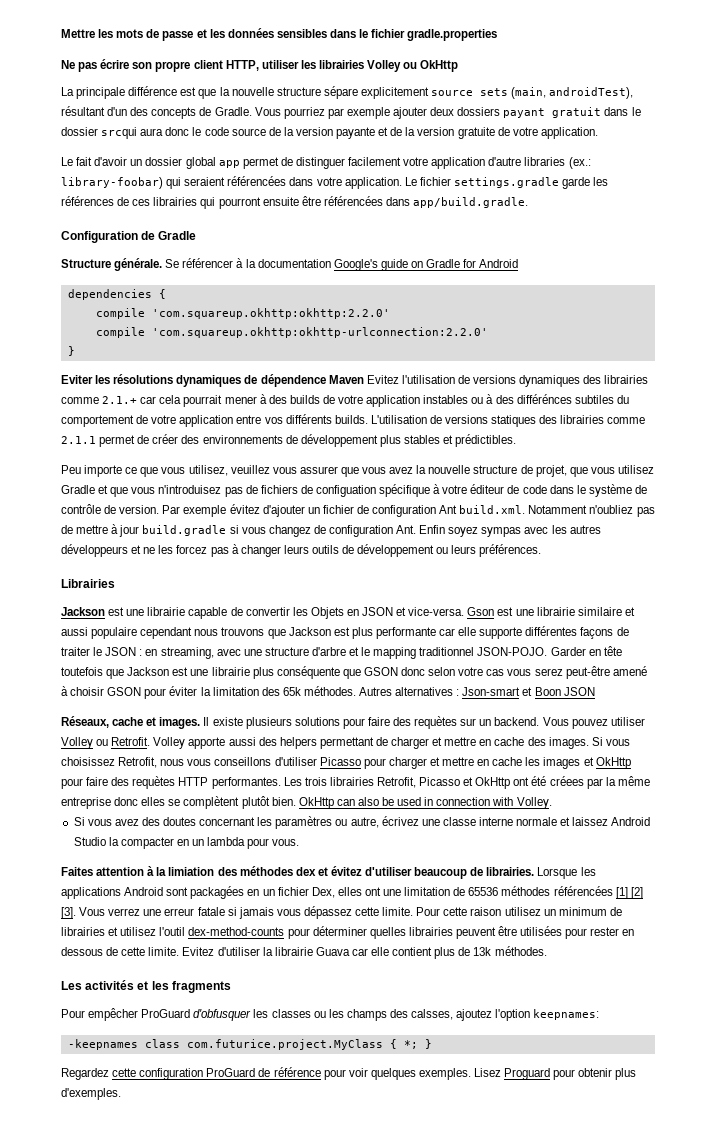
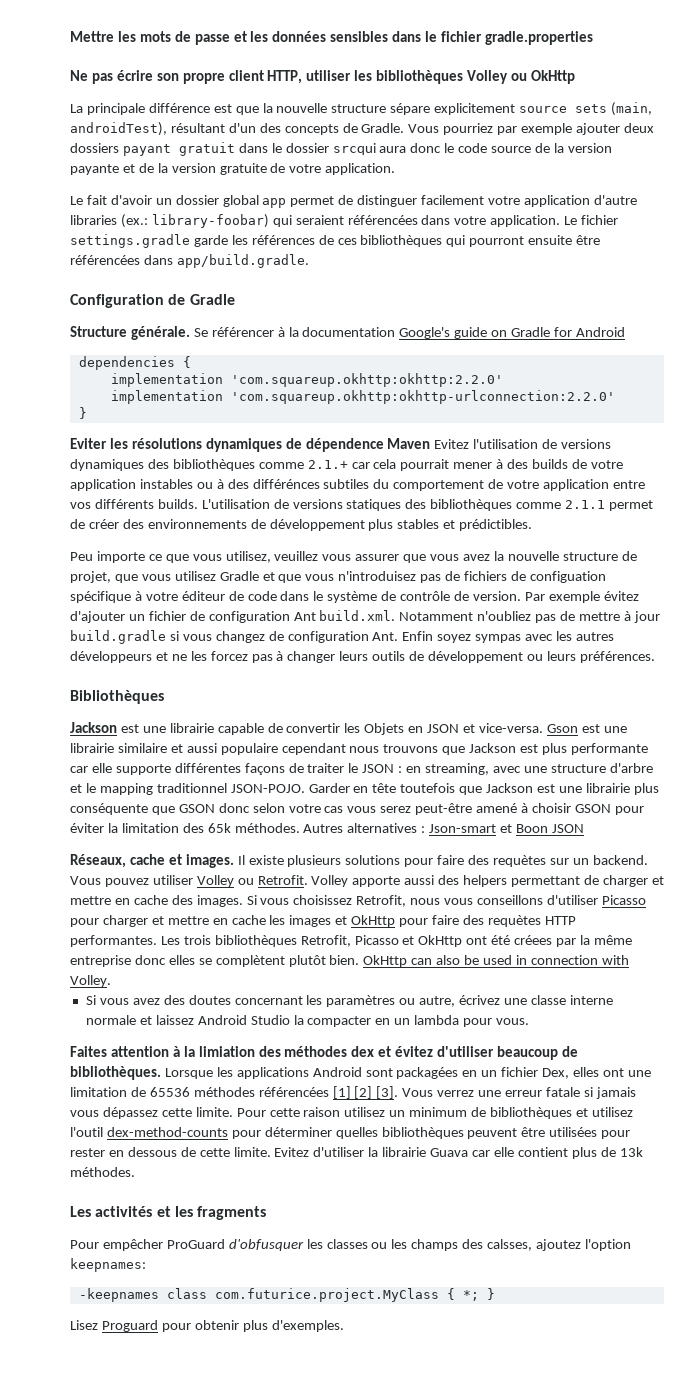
- Ne pas écrire son propre client HTTP, utiliser les librairies Volley ou OkHttp
+ Ne pas écrire son propre client HTTP, utiliser les bibliothèques Volley ou OkHttp
- Le fichier settings.gradle garde les références de ces librairies qui pourront ensuite être référencées dans app/build.gradle.
+ Le fichier settings.gradle garde les références de ces bibliothèques qui pourront ensuite être référencées dans app/build.gradle.
- compile 'com.squareup.okhttp:okhttp:2.2.0'
+ implementation 'com.squareup.okhttp:okhttp:2.2.0'
- compile 'com.squareup.okhttp:okhttp-urlconnection:2.2.0'
+ implementation 'com.squareup.okhttp:okhttp-urlconnection:2.2.0'
- Eviter les résolutions dynamiques de dépendence Maven Evitez l'utilisation de versions dynamiques des librairies comme 2.1.+ car cela pourrait mener à des builds de votre application instables ou à des différénces subtiles du comportement de votre application entre vos différents builds.
+ Eviter les résolutions dynamiques de dépendence Maven Evitez l'utilisation de versions dynamiques des bibliothèques comme 2.1.+ car cela pourrait mener à des builds de votre application instables ou à des différénces subtiles du comportement de votre application entre vos différents builds.
- L'utilisation de versions statiques des librairies comme 2.1.1 permet de créer des environnements de développement plus stables et prédictibles.
+ L'utilisation de versions statiques des bibliothèques comme 2.1.1 permet de créer des environnements de développement plus stables et prédictibles.
- Librairies
+ Bibliothèques
- Les trois librairies Retrofit, Picasso et OkHttp ont été créees par la même entreprise donc elles se complètent plutôt bien.
+ Les trois bibliothèques Retrofit, Picasso et OkHttp ont été créees par la même entreprise donc elles se complètent plutôt bien.
- Faites attention à la limiation des méthodes dex et évitez d'utiliser beaucoup de librairies.
+ Faites attention à la limiation des méthodes dex et évitez d'utiliser beaucoup de bibliothèques.
- Pour cette raison utilisez un minimum de librairies et utilisez l'outil dex-method-counts pour déterminer quelles librairies peuvent être utilisées pour rester en dessous de cette limite.
+ Pour cette raison utilisez un minimum de bibliothèques et utilisez l'outil dex-method-counts pour déterminer quelles bibliothèques peuvent être utilisées pour rester en dessous de cette limite.
- Regardez cette configuration ProGuard de référence pour voir quelques exemples.

